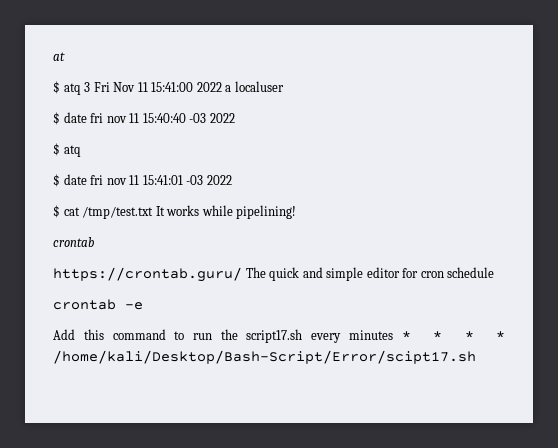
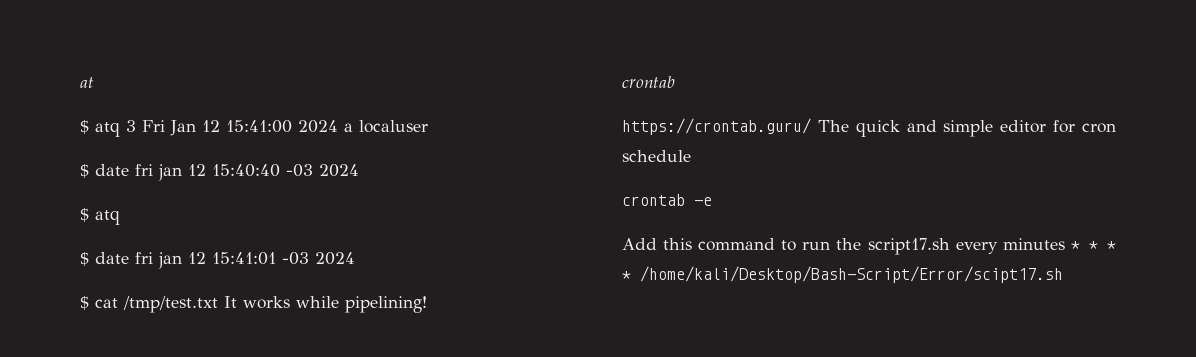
- $ atq 3 Fri Nov 11 15:41:00 2022 a localuser
+ $ atq 3 Fri Jan 12 15:41:00 2024 a localuser
- $ date fri nov 11 15:40:40 -03 2022
+ $ date fri jan 12 15:40:40 -03 2024
- $ date fri nov 11 15:41:01 -03 2022
+ $ date fri jan 12 15:41:01 -03 2024

